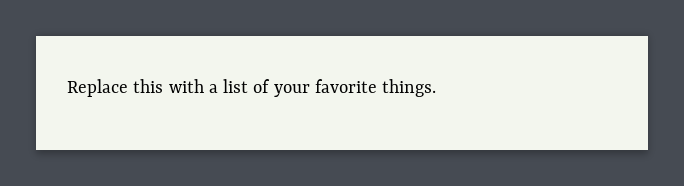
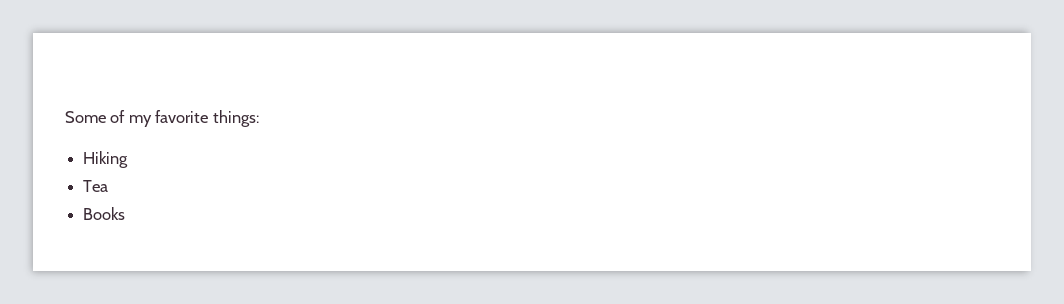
- Replace this with a list of your favorite things.
+ Some of my favorite things:
+ Hiking
+ Tea
+ Books

